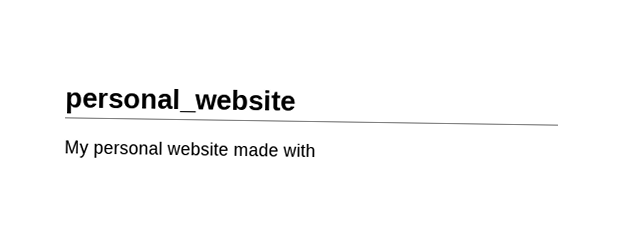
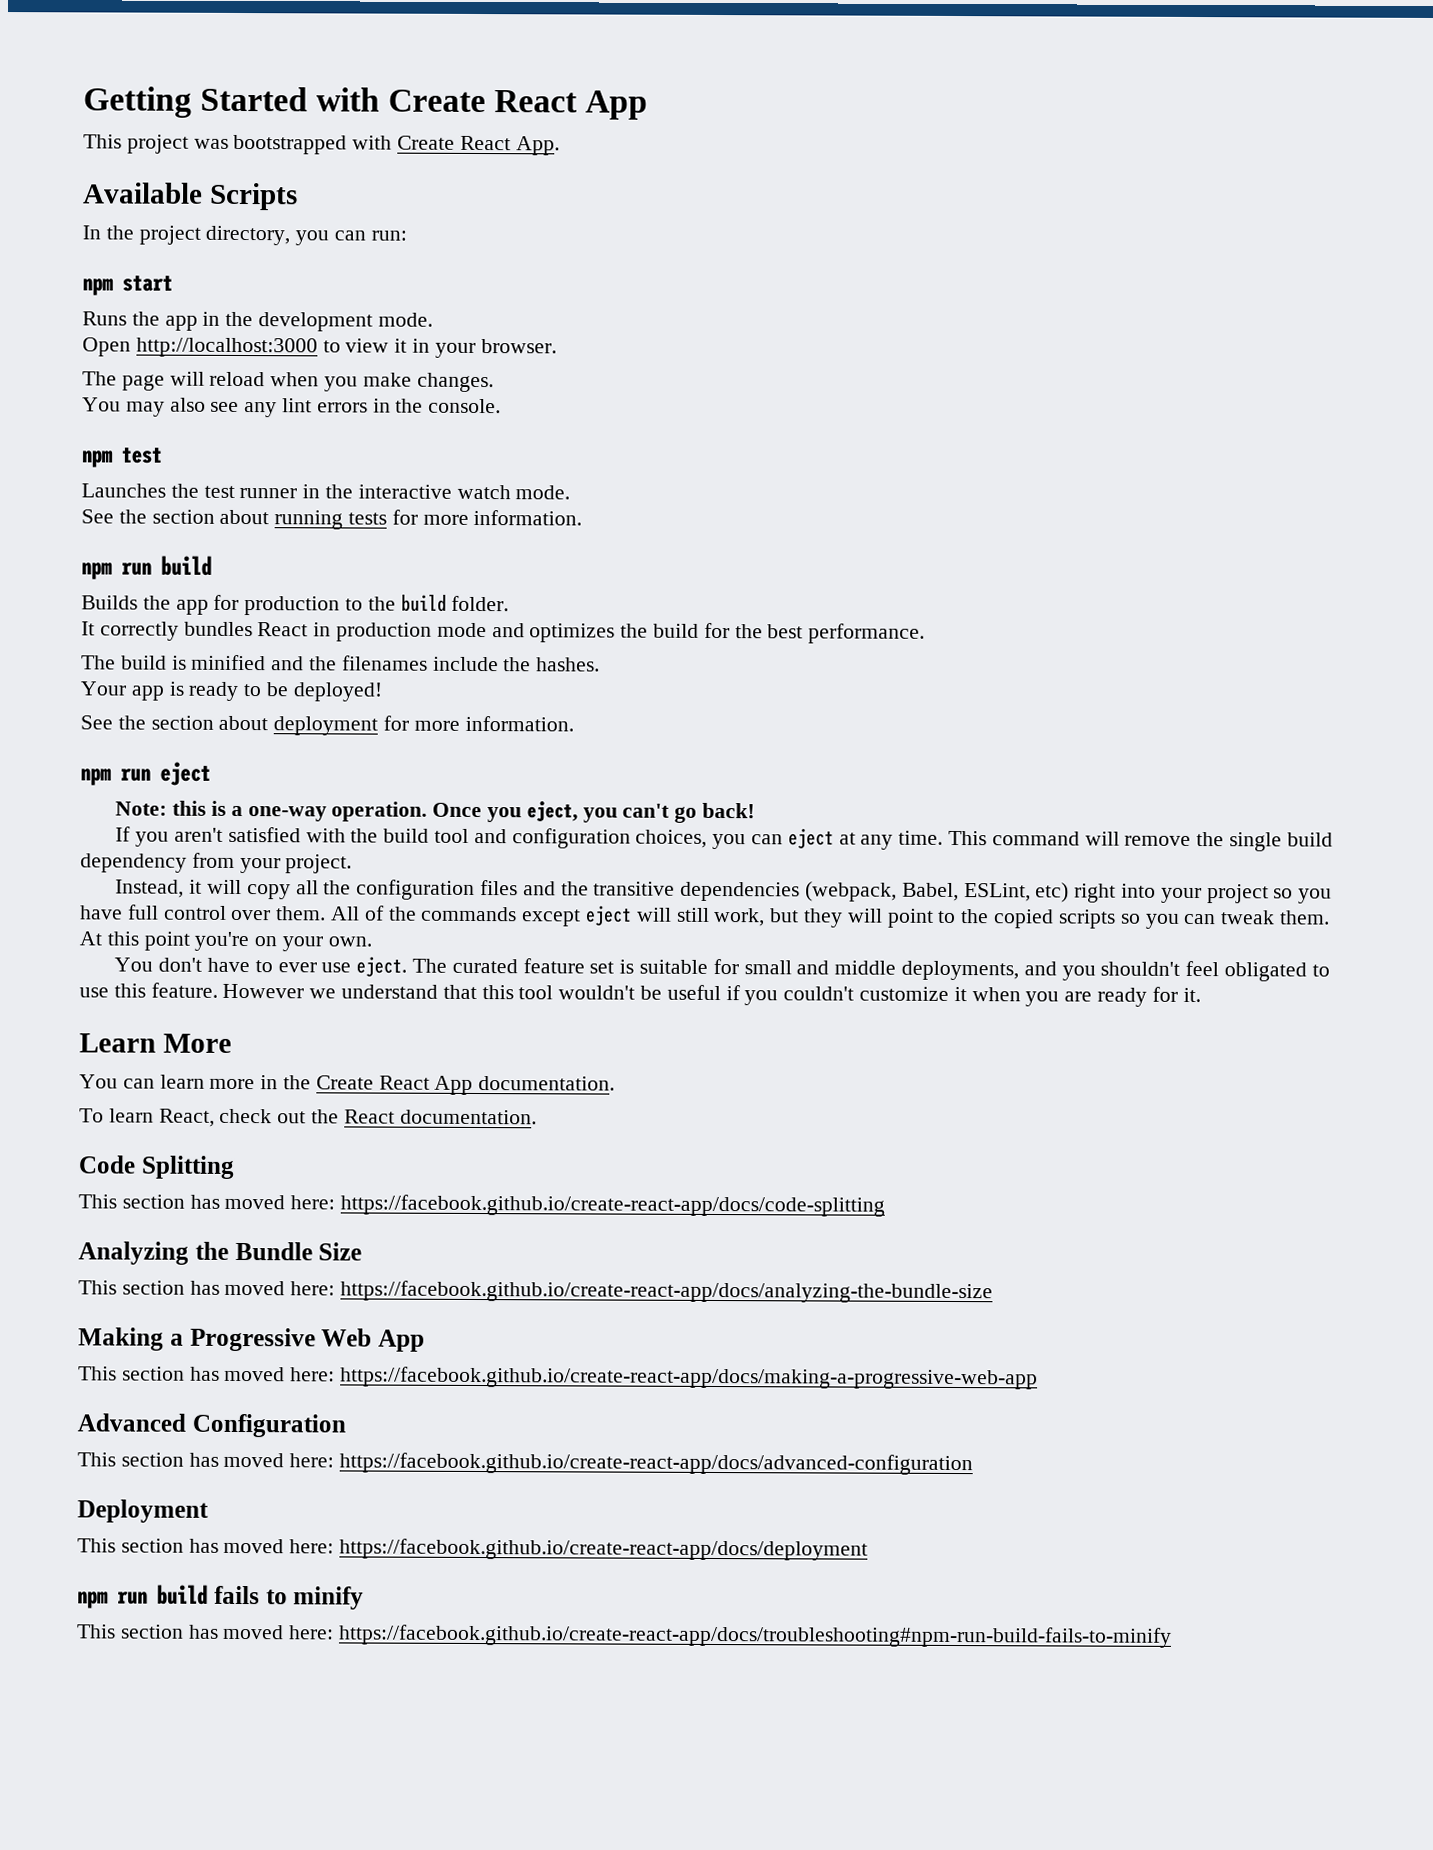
- personal_website
- My personal website made with
+ Getting Started with Create React App
+ This project was bootstrapped with Create React App.
+ Available Scripts
+ In the project directory, you can run:
+ npm start
+ Runs the app in the development mode.
+ Open http://localhost:3000 to view it in your browser.
+ The page will reload when you make changes.
+ You may also see any lint errors in the console.
+ npm test
+ Launches the test runner in the interactive watch mode.
+ See the section about running tests for more information.
+ npm run build
+ Builds the app for production to the build folder.
+ It correctly bundles React in production mode and optimizes the build for the best performance.
+ The build is minified and the filenames include the hashes.
+ Your app is ready to be deployed!
+ See the section about deployment for more information.
+ npm run eject
+ Note: this is a one-way operation. Once you eject, you can't go back!
+ If you aren't satisfied with the build tool and configuration choices, you can eject at any time. This command will remove the single build dependency from your project.
+ Instead, it will copy all the configuration files and the transitive dependencies (webpack, Babel, ESLint, etc) right into your project so you have full control over them. All of the commands except eject will still work, but they will point to the copied scripts so you can tweak them. At this point you're on your own.
+ You don't have to ever use eject. The curated feature set is suitable for small and middle deployments, and you shouldn't feel obligated to use this feature. However we understand that this tool wouldn't be useful if you couldn't customize it when you are ready for it.
+ Learn More
+ You can learn more in the Create React App documentation.
+ To learn React, check out the React documentation.
+ Code Splitting
+ This section has moved here: https://facebook.github.io/create-react-app/docs/code-splitting
+ Analyzing the Bundle Size
+ This section has moved here: https://facebook.github.io/create-react-app/docs/analyzing-the-bundle-size
+ Making a Progressive Web App
+ This section has moved here: https://facebook.github.io/create-react-app/docs/making-a-progressive-web-app
+ Advanced Configuration
+ This section has moved here: https://facebook.github.io/create-react-app/docs/advanced-configuration
+ Deployment
+ This section has moved here: https://facebook.github.io/create-react-app/docs/deployment
+ npm run build fails to minify
+ This section has moved here: https://facebook.github.io/create-react-app/docs/troubleshooting#npm-run-build-fails-to-minify

